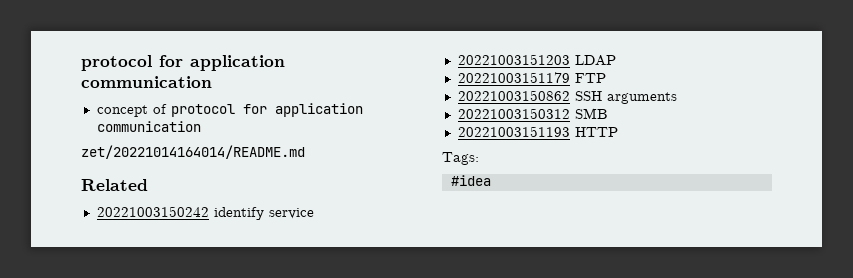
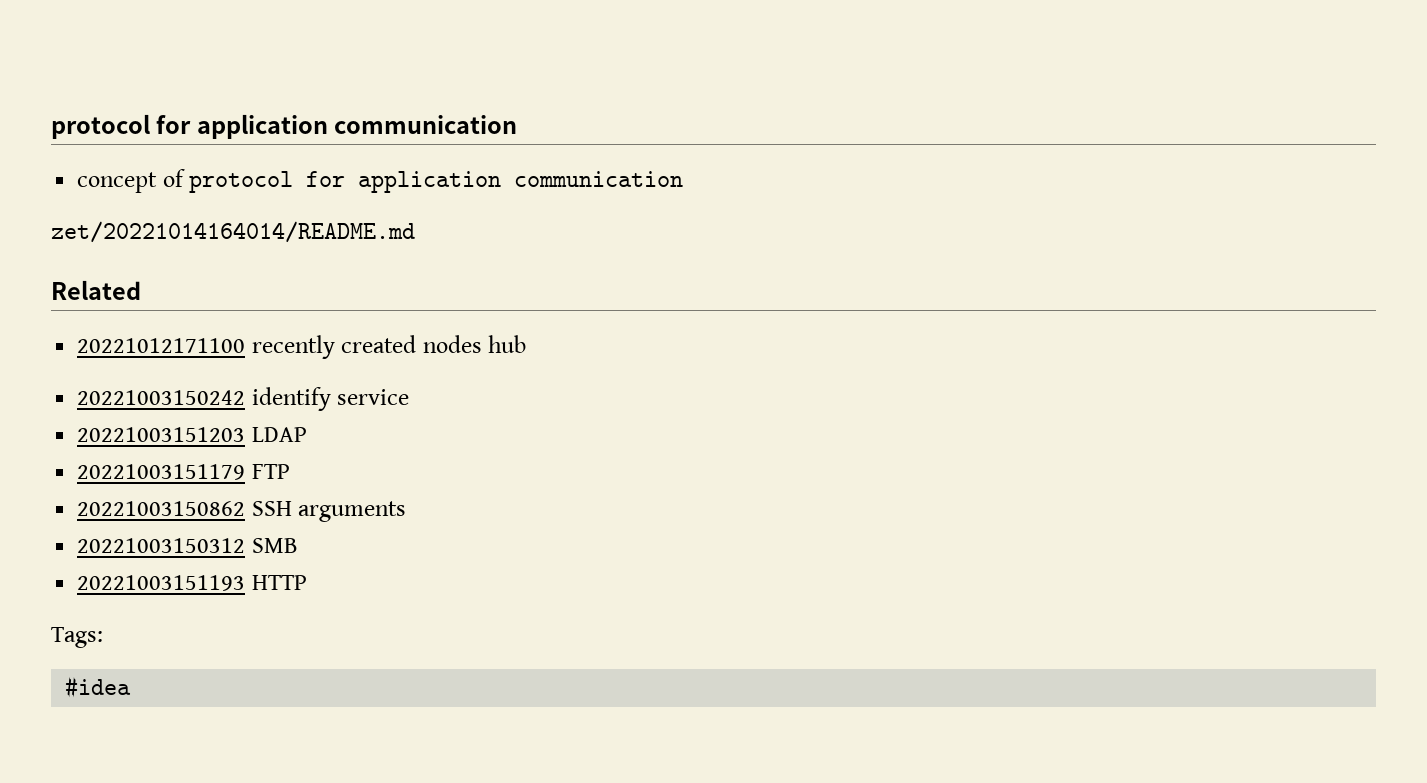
+ 20221012171100 recently created nodes hub

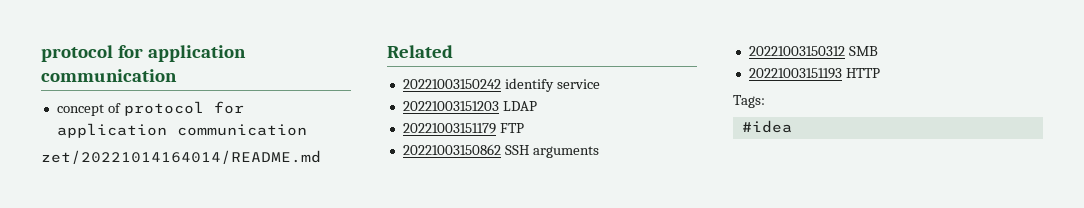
- 20221012171100 recently created nodes hub

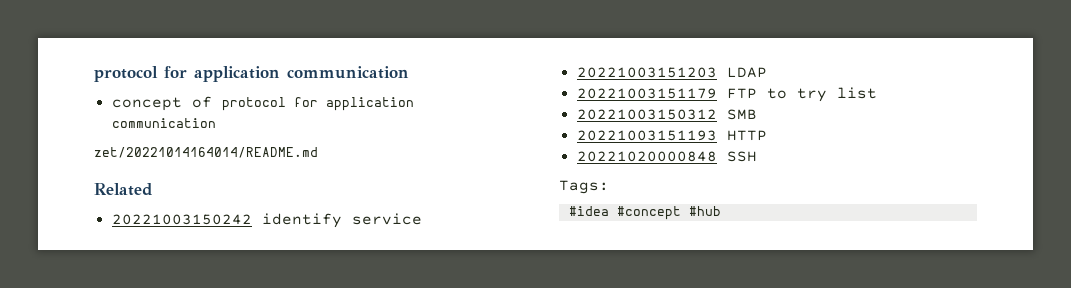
- 20221003151179 FTP
- 20221003150862 SSH arguments
+ 20221003151179 FTP to try list
+ 20221020000848 SSH
- #idea
+ #idea #concept #hub

